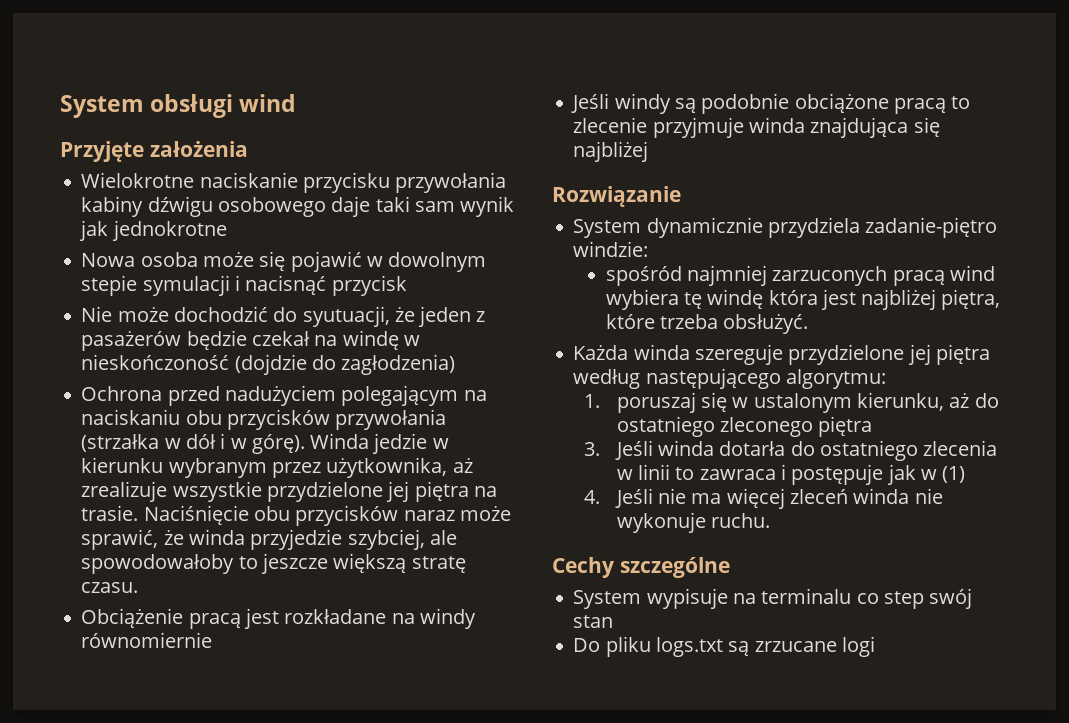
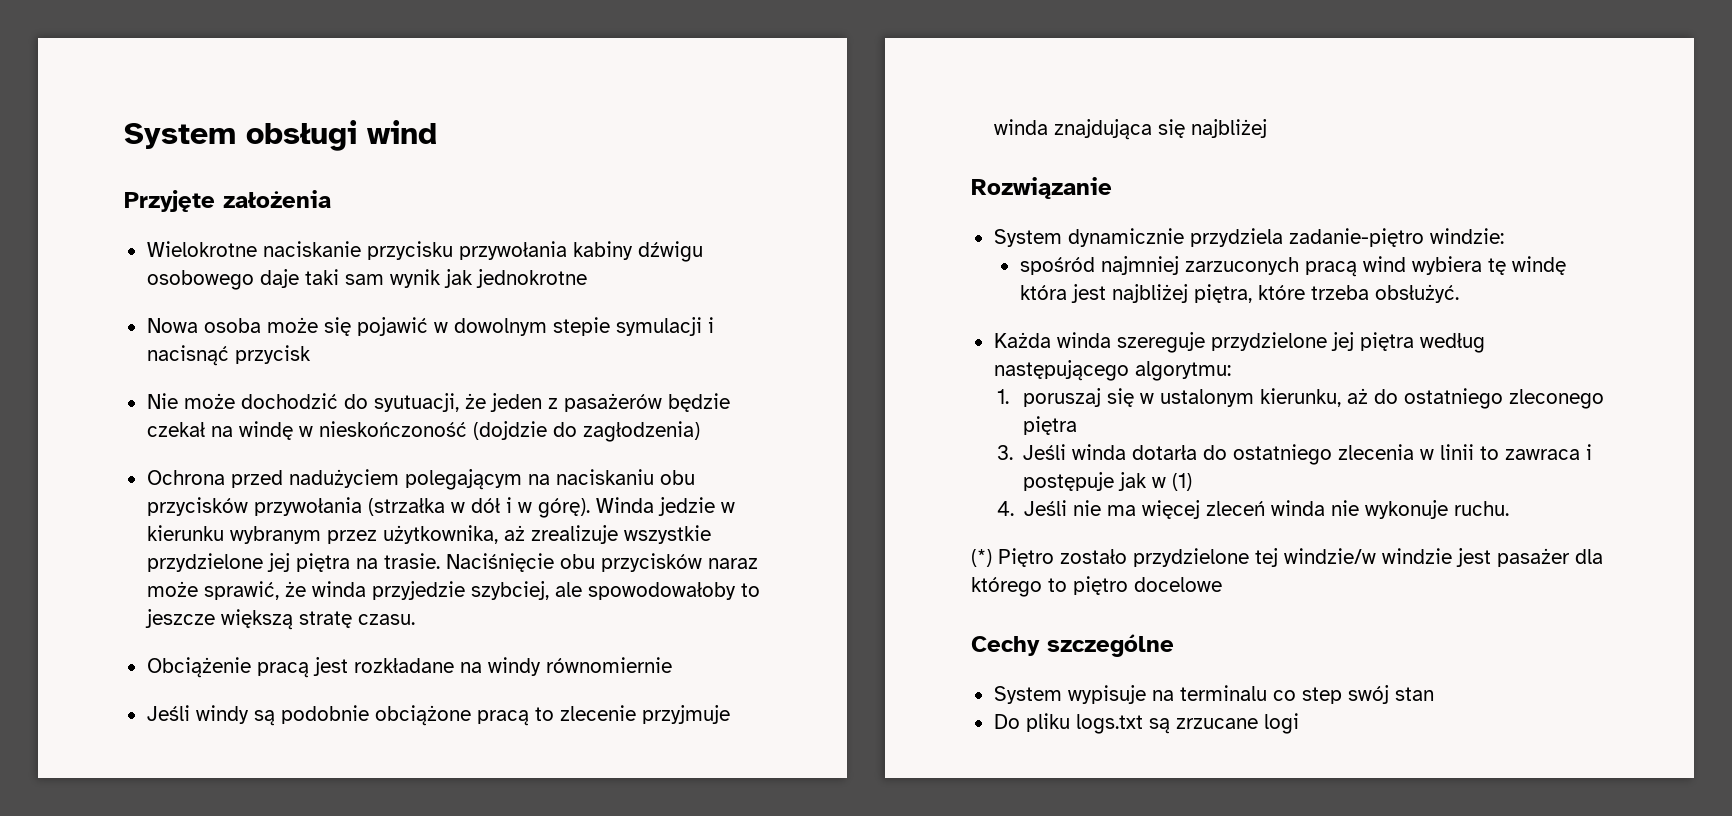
+ (*) Piętro zostało przydzielone tej windzie/w windzie jest pasażer dla którego to piętro docelowe

